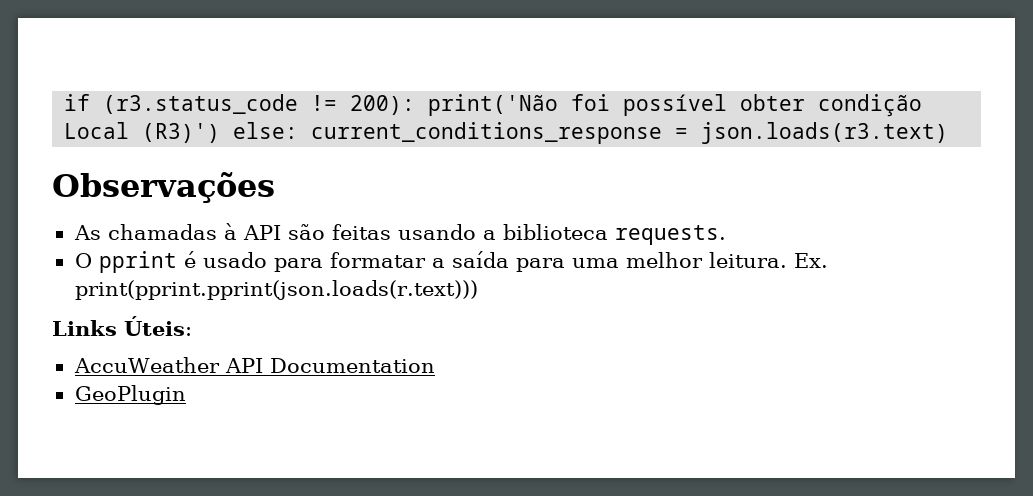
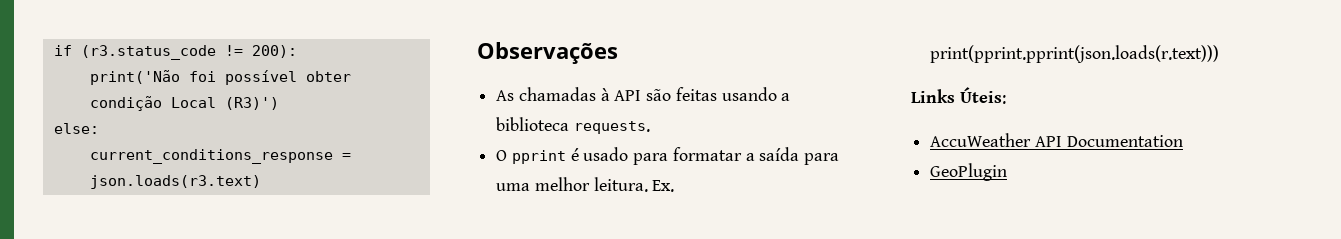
- if (r3.status_code != 200): print('Não foi possível obter condição Local (R3)') else: current_conditions_response = json.loads(r3.text)
+ if (r3.status_code != 200):
+ print('Não foi possível obter condição Local (R3)')
+ else:
+ current_conditions_response = json.loads(r3.text)

